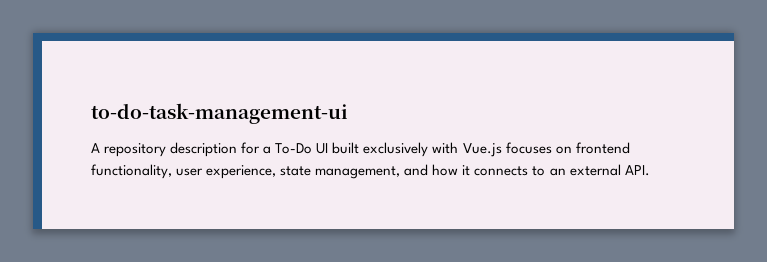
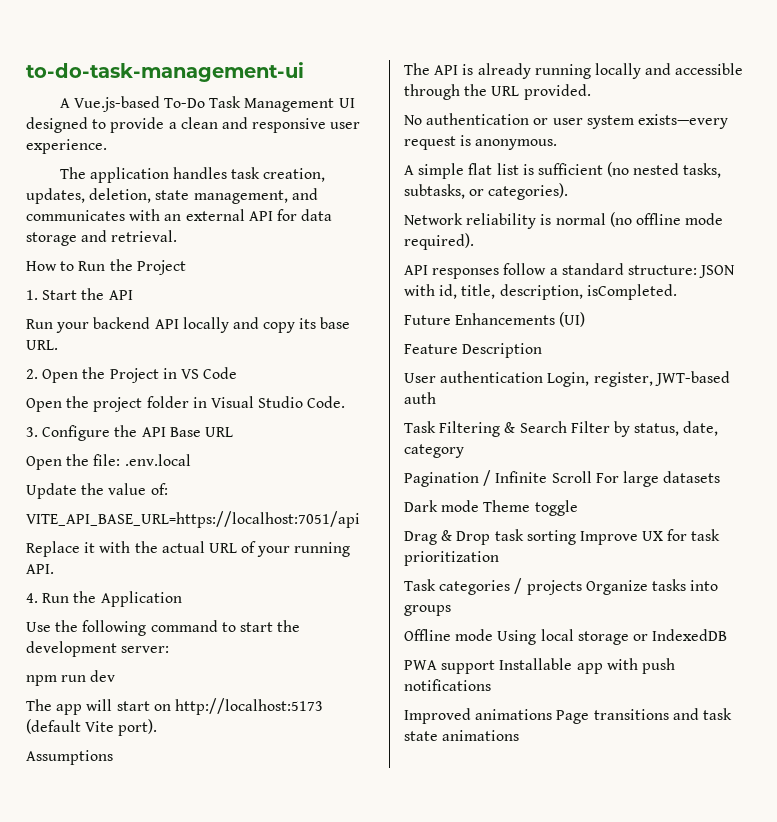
- A repository description for a To-Do UI built exclusively with Vue.js focuses on frontend functionality, user experience, state management, and how it connects to an external API.
+ A Vue.js-based To-Do Task Management UI designed to provide a clean and responsive user experience.
+ The application handles task creation, updates, deletion, state management, and communicates with an external API for data storage and retrieval.
+ How to Run the Project
+ 1. Start the API
+ Run your backend API locally and copy its base URL.
+ 2. Open the Project in VS Code
+ Open the project folder in Visual Studio Code.
+ 3. Configure the API Base URL
+ Open the file: .env.local
+ Update the value of:
+ VITE_API_BASE_URL=https://localhost:7051/api
+ Replace it with the actual URL of your running API.
+ 4. Run the Application
+ Use the following command to start the development server:
+ npm run dev
+ The app will start on http://localhost:5173 (default Vite port).
+ Assumptions
+ The API is already running locally and accessible through the URL provided.
+ No authentication or user system exists—every request is anonymous.
+ A simple flat list is sufficient (no nested tasks, subtasks, or categories).
+ Network reliability is normal (no offline mode required).
+ API responses follow a standard structure: JSON with id, title, description, isCompleted.
+ Future Enhancements (UI)
+ Feature Description
+ User authentication Login, register, JWT-based auth
+ Task Filtering & Search Filter by status, date, category
+ Pagination / Infinite Scroll For large datasets
+ Dark mode Theme toggle
+ Drag & Drop task sorting Improve UX for task prioritization
+ Task categories / projects Organize tasks into groups
+ Offline mode Using local storage or IndexedDB
+ PWA support Installable app with push notifications
+ Improved animations Page transitions and task state animations

